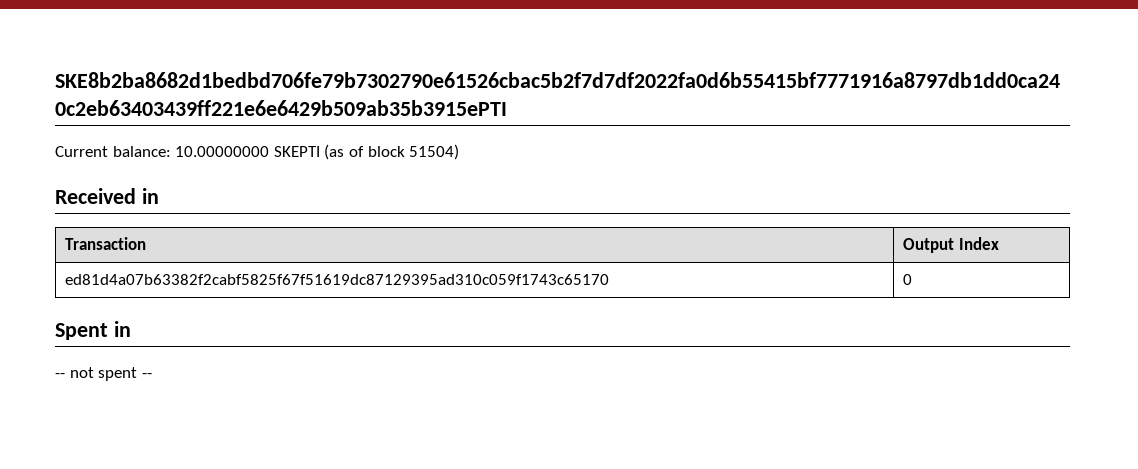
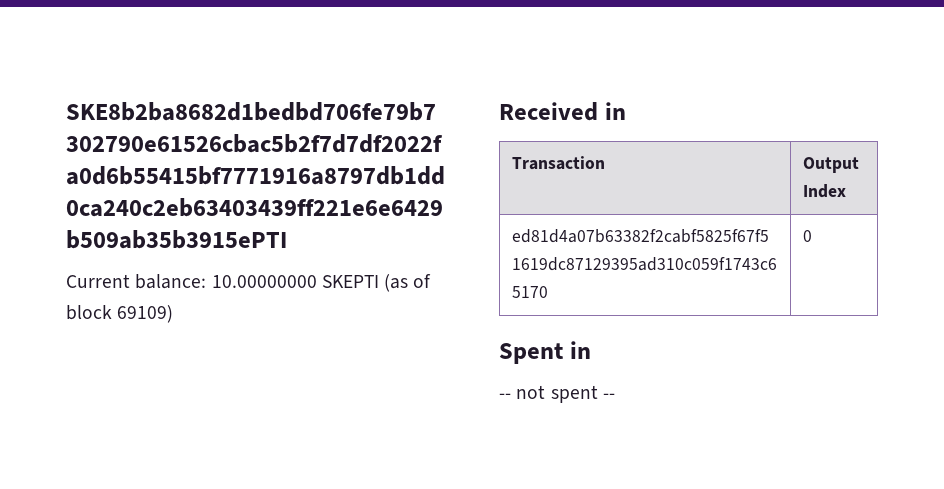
- Current balance: 10.00000000 SKEPTI (as of block 51504)
+ Current balance: 10.00000000 SKEPTI (as of block 69109)

